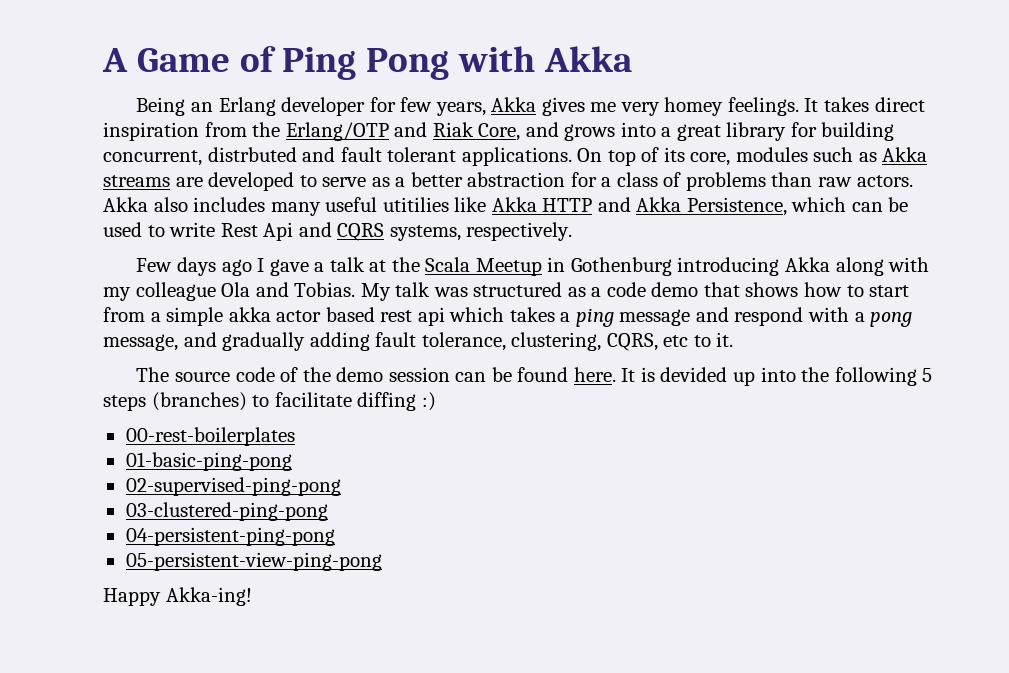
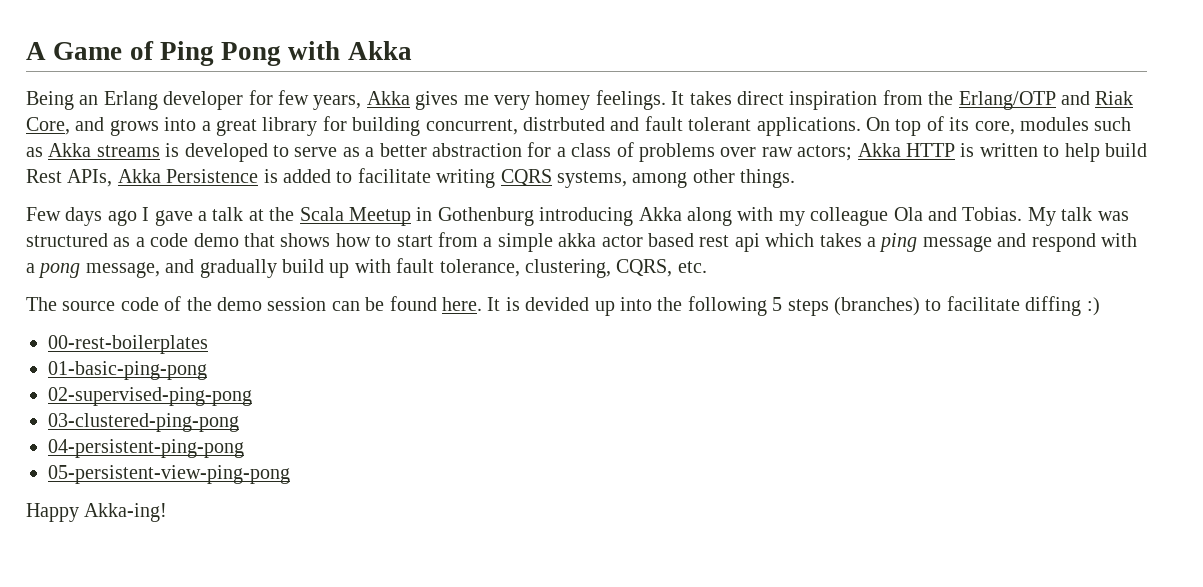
- On top of its core, modules such as Akka streams are developed to serve as a better abstraction for a class of problems than raw actors. Akka also includes many useful utitilies like Akka HTTP and Akka Persistence, which can be used to write Rest Api and CQRS systems, respectively.
+ On top of its core, modules such as Akka streams is developed to serve as a better abstraction for a class of problems over raw actors; Akka HTTP is written to help build Rest APIs, Akka Persistence is added to facilitate writing CQRS systems, among other things.
- My talk was structured as a code demo that shows how to start from a simple akka actor based rest api which takes a ping message and respond with a pong message, and gradually adding fault tolerance, clustering, CQRS, etc to it.
+ My talk was structured as a code demo that shows how to start from a simple akka actor based rest api which takes a ping message and respond with a pong message, and gradually build up with fault tolerance, clustering, CQRS, etc.

